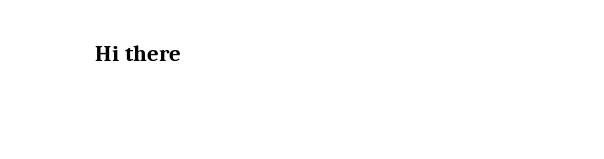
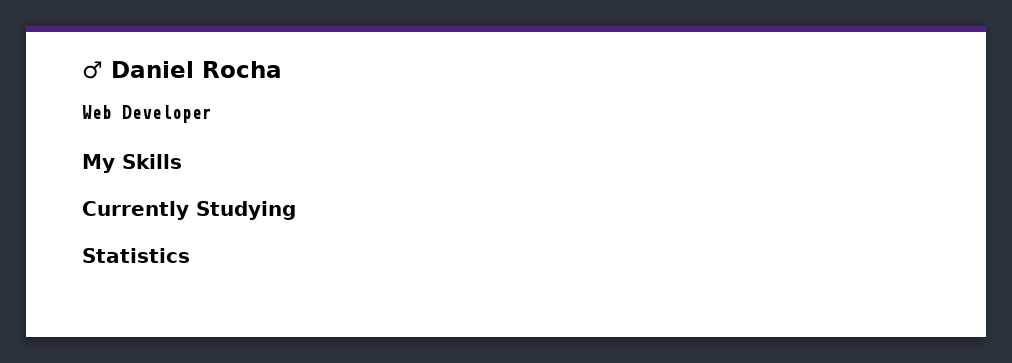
- Hi there
+ ♂ Daniel Rocha
+ Web Developer
+ My Skills
+ Currently Studying
+ Statistics

